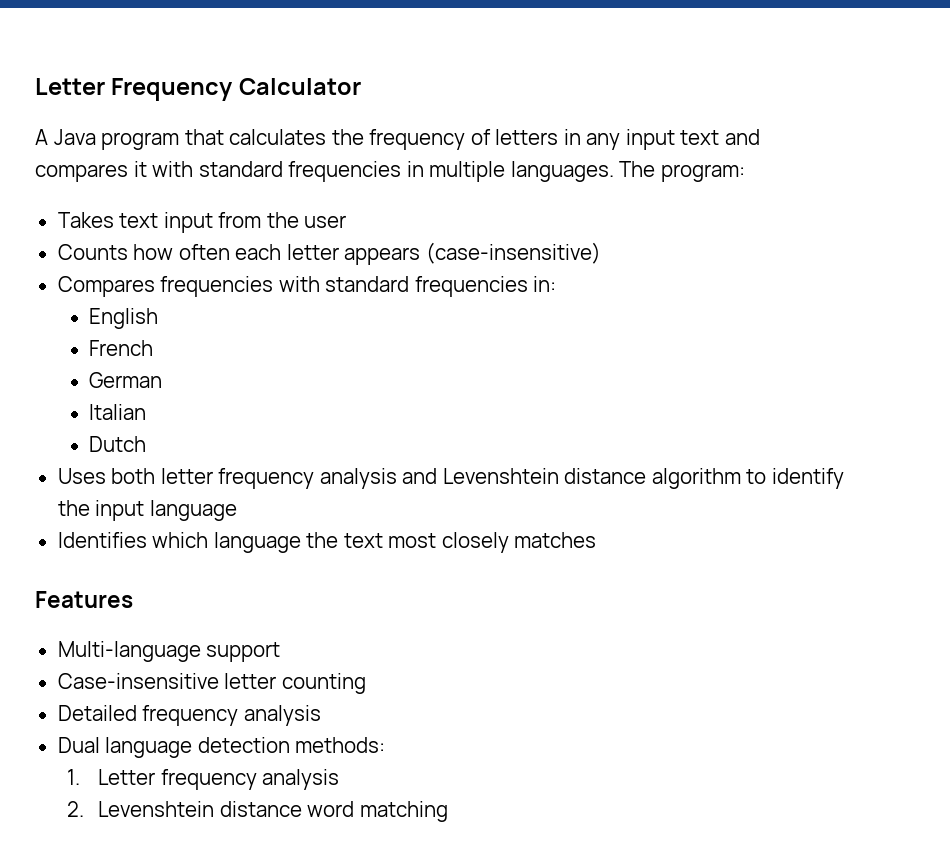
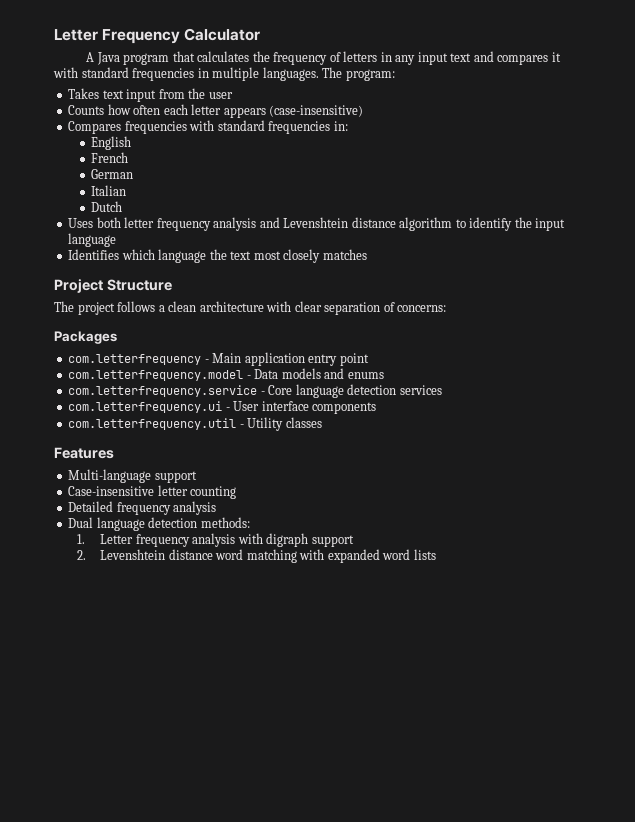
+ Project Structure
+ The project follows a clean architecture with clear separation of concerns:
+ Packages
+ com.letterfrequency - Main application entry point
+ com.letterfrequency.model - Data models and enums
+ com.letterfrequency.service - Core language detection services
+ com.letterfrequency.ui - User interface components
+ com.letterfrequency.util - Utility classes
- 1. Letter frequency analysis
+ 1. Letter frequency analysis with digraph support
- 2. Levenshtein distance word matching
+ 2. Levenshtein distance word matching with expanded word lists

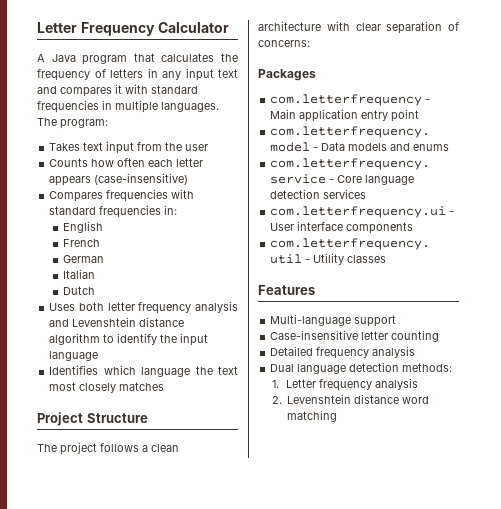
- 1. Letter frequency analysis with digraph support
+ 1. Letter frequency analysis
- 2. Levenshtein distance word matching with expanded word lists
+ 2. Levenshtein distance word matching

